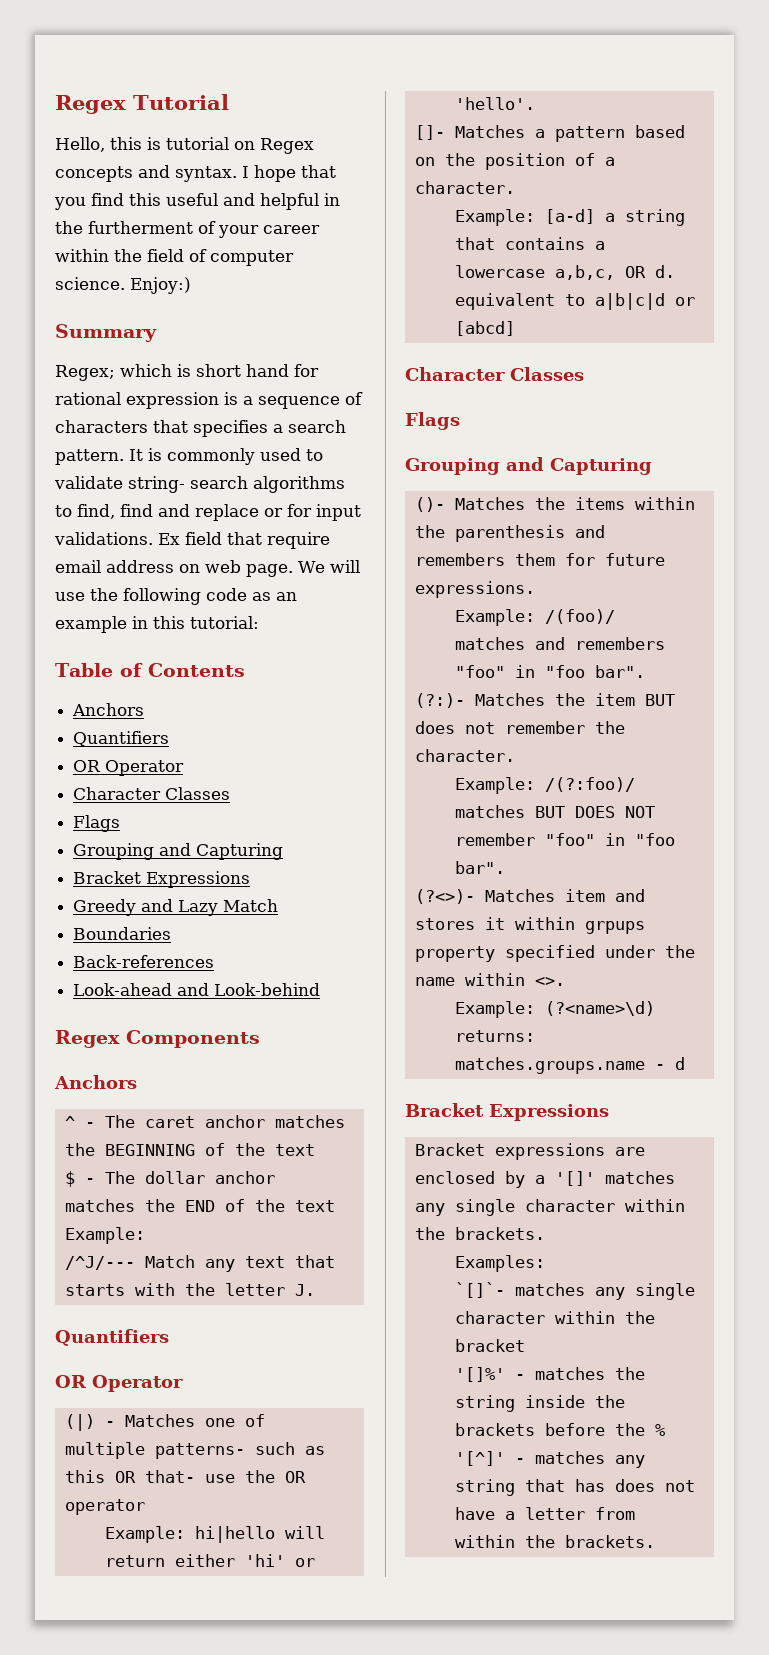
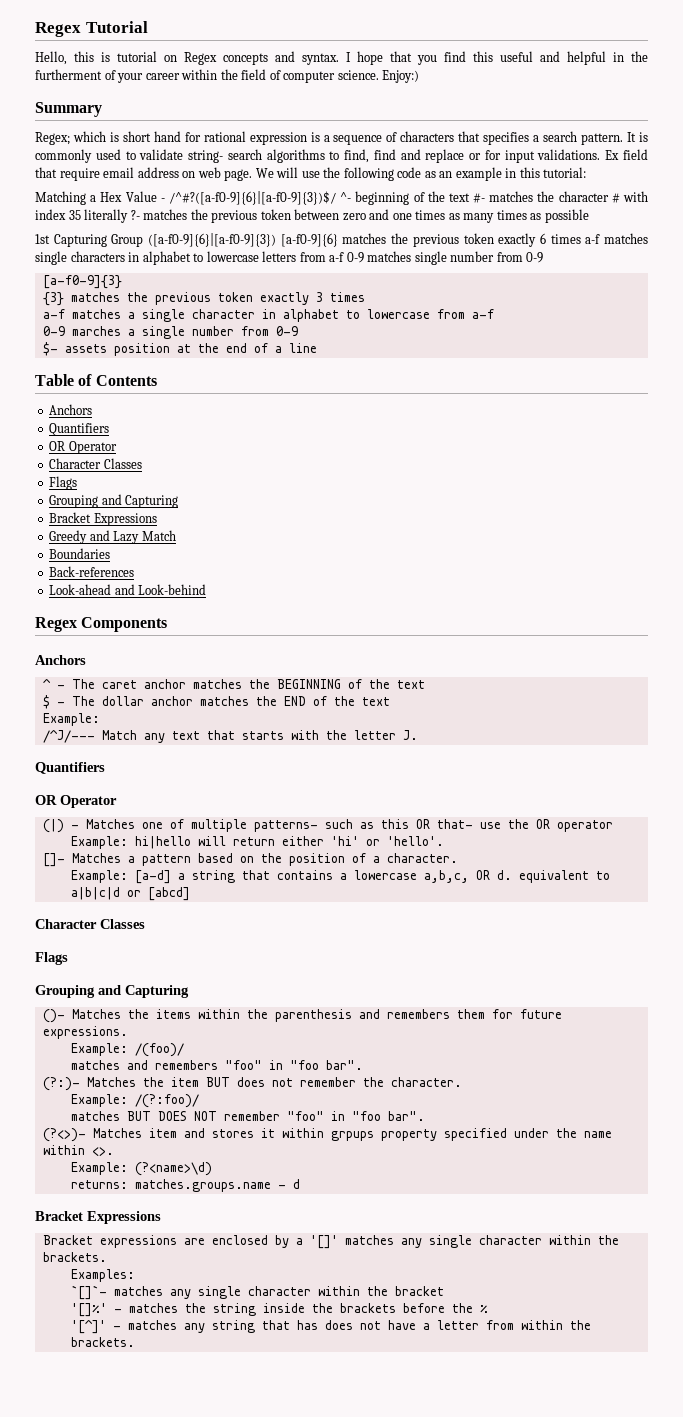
+ Matching a Hex Value - /^#?([a-f0-9]{6}|[a-f0-9]{3})$/ ^- beginning of the text #- matches the character # with index 35 literally ?- matches the previous token between zero and one times as many times as possible
+ 1st Capturing Group ([a-f0-9]{6}|[a-f0-9]{3}) [a-f0-9]{6} matches the previous token exactly 6 times a-f matches single characters in alphabet to lowercase letters from a-f 0-9 matches single number from 0-9
+ [a-f0-9]{3}
+ {3} matches the previous token exactly 3 times
+ a-f matches a single character in alphabet to lowercase from a-f
+ 0-9 marches a single number from 0-9
+ $- assets position at the end of a line

